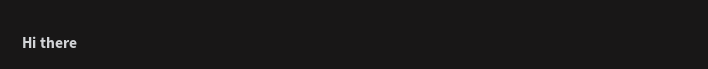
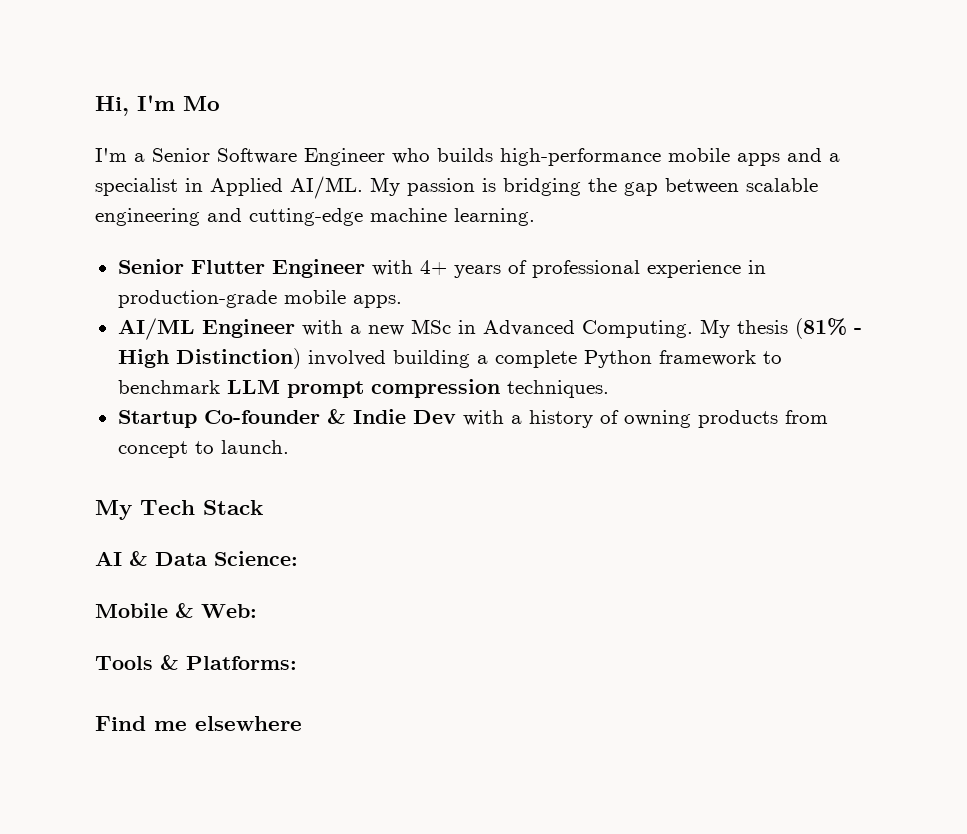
- Hi there
+ Hi, I'm Mo
+ I'm a Senior Software Engineer who builds high-performance mobile apps and a specialist in Applied AI/ML. My passion is bridging the gap between scalable engineering and cutting-edge machine learning.
+ Senior Flutter Engineer with 4+ years of professional experience in production-grade mobile apps.
+ AI/ML Engineer with a new MSc in Advanced Computing. My thesis (81% - High Distinction) involved building a complete Python framework to benchmark LLM prompt compression techniques.
+ Startup Co-founder & Indie Dev with a history of owning products from concept to launch.
+ My Tech Stack
+ AI & Data Science:
+ Mobile & Web:
+ Tools & Platforms:
+ Find me elsewhere

